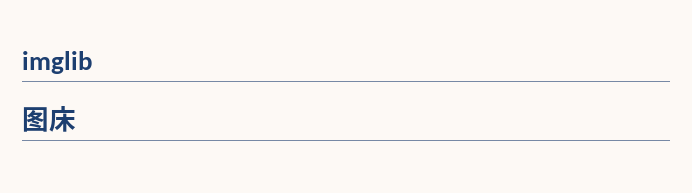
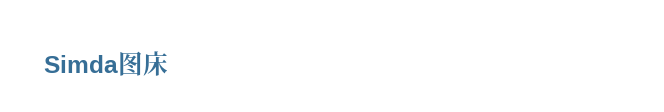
- imglib
- 图床
+ Simda图床

